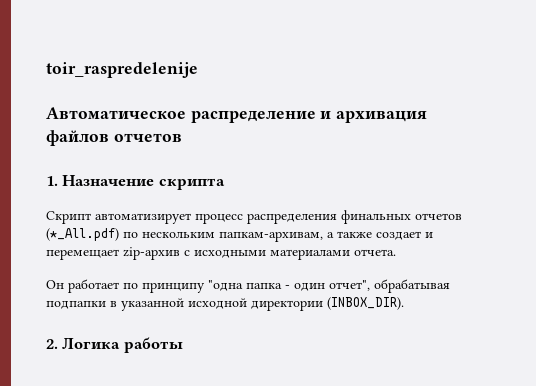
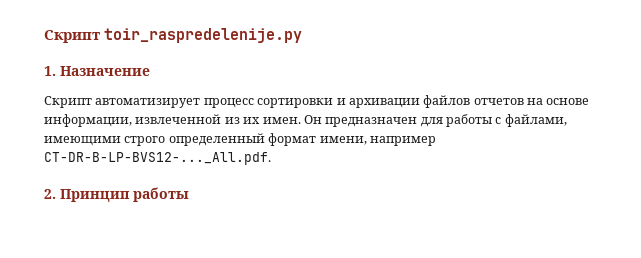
- toir_raspredelenije
- Автоматическое распределение и архивация файлов отчетов
+ Скрипт toir_raspredelenije.py
- 1. Назначение скрипта
+ 1. Назначение
- Скрипт автоматизирует процесс распределения финальных отчетов (*_All.pdf) по нескольким папкам-архивам, а также создает и перемещает zip-архив с исходными материалами отчета.
- Он работает по принципу "одна папка - один отчет", обрабатывая подпапки в указанной исходной директории (INBOX_DIR).
+ Скрипт автоматизирует процесс сортировки и архивации файлов отчетов на основе информации, извлеченной из их имен. Он предназначен для работы с файлами, имеющими строго определенный формат имени, например CT-DR-B-LP-BVS12-..._All.pdf.
- 2. Логика работы
+ 2. Принцип работы

